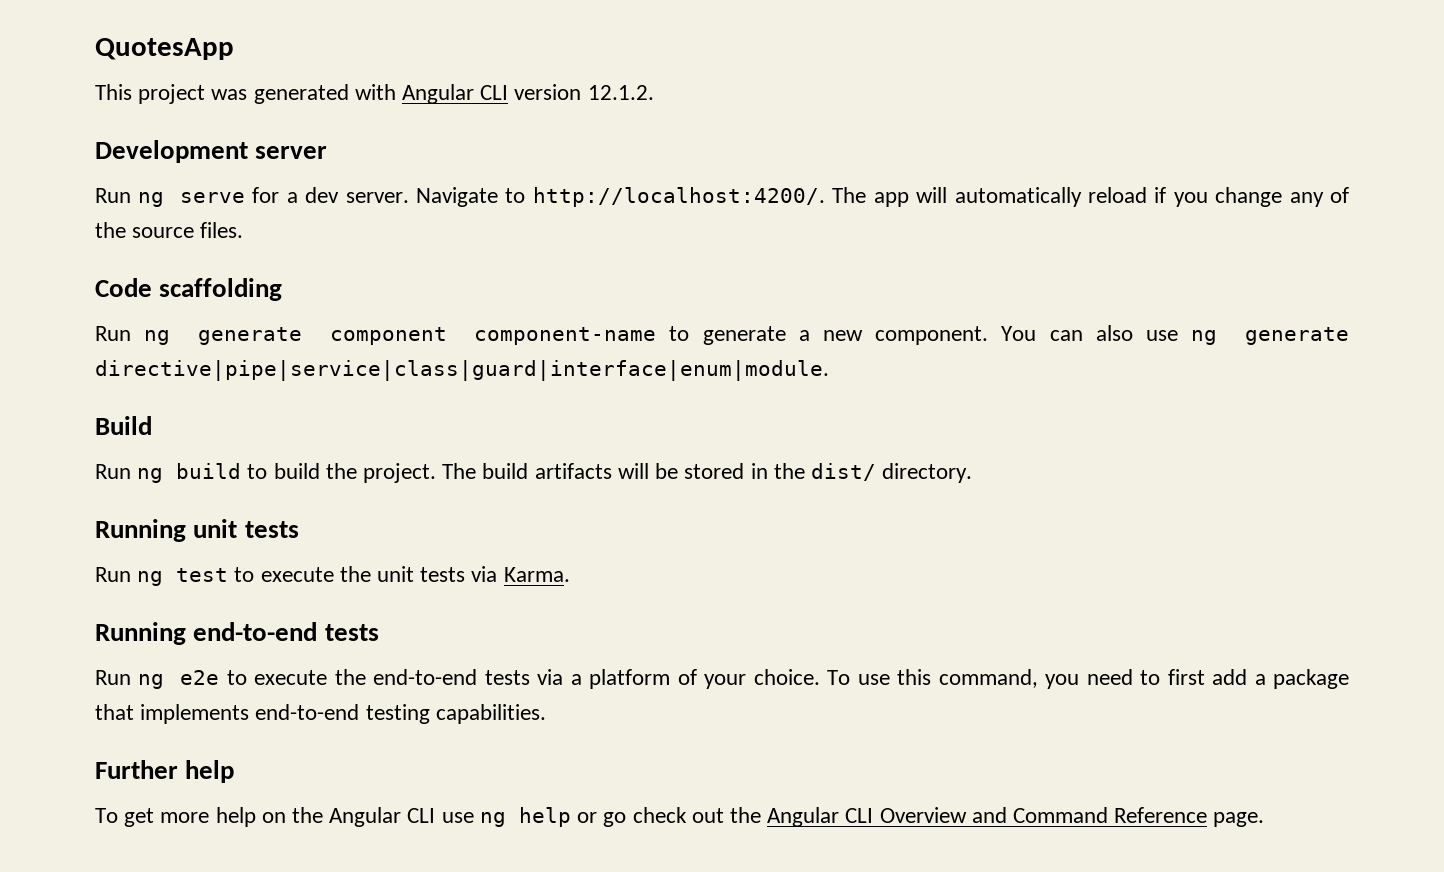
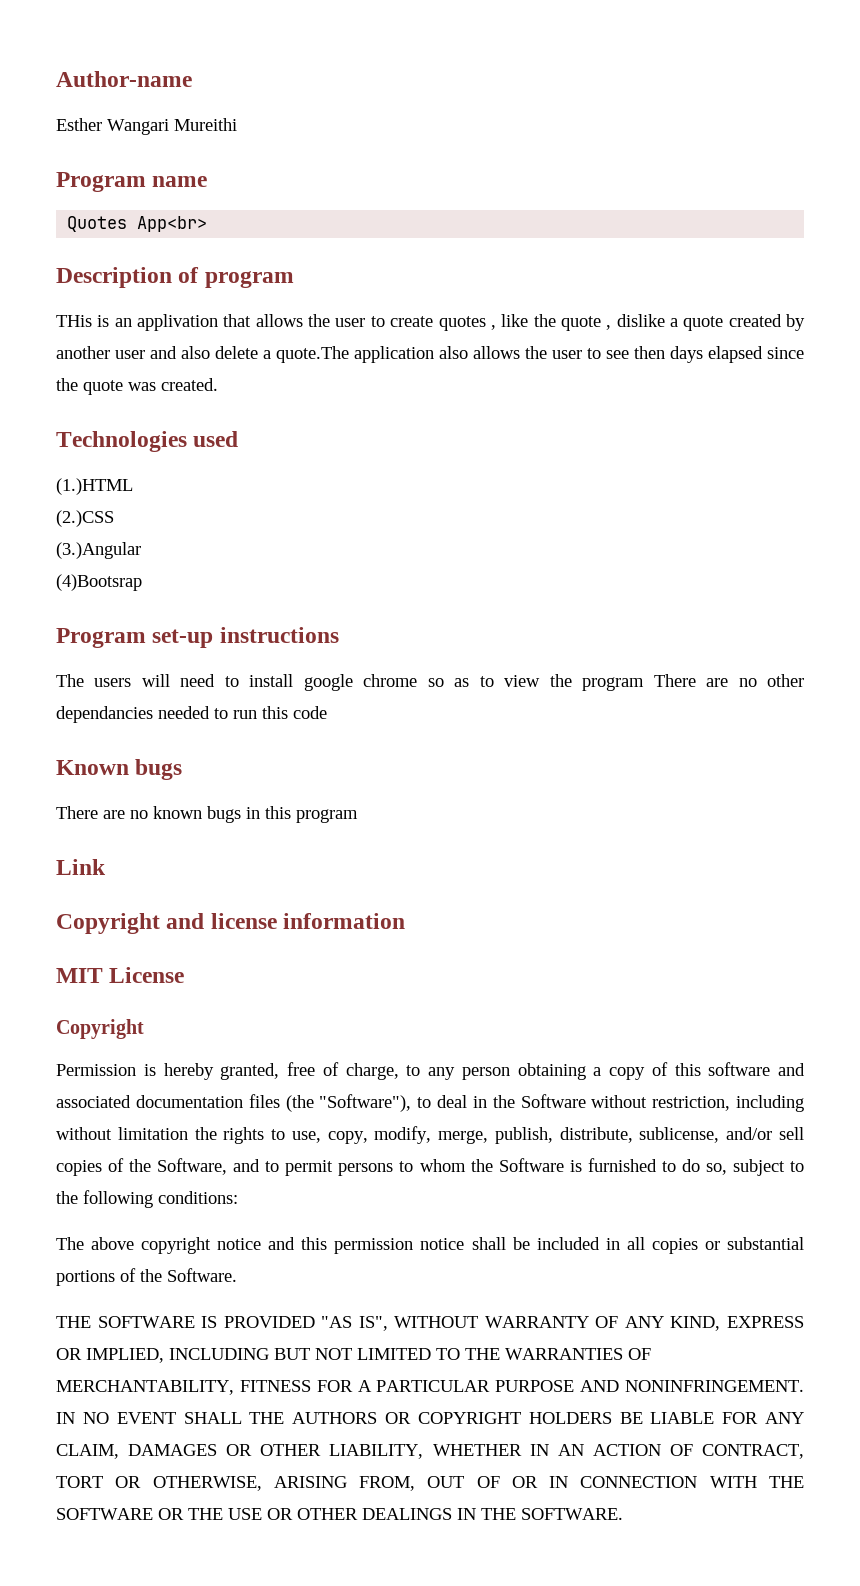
- QuotesApp
- This project was generated with Angular CLI version 12.1.2.
- Development server
- Run ng serve for a dev server. Navigate to http://localhost:4200/. The app will automatically reload if you change any of the source files.
- Code scaffolding
- Run ng generate component component-name to generate a new component. You can also use ng generate directive|pipe|service|class|guard|interface|enum|module.
- Build
- Run ng build to build the project. The build artifacts will be stored in the dist/ directory.
- Running unit tests
- Run ng test to execute the unit tests via Karma.
- Running end-to-end tests
- Run ng e2e to execute the end-to-end tests via a platform of your choice. To use this command, you need to first add a package that implements end-to-end testing capabilities.
- Further help
- To get more help on the Angular CLI use ng help or go check out the Angular CLI Overview and Command Reference page.
+ Author-name
+ Esther Wangari Mureithi
+ Program name
+ Quotes App<br>
+ Description of program
+ THis is an applivation that allows the user to create quotes , like the quote , dislike a quote created by another user and also delete a quote.The application also allows the user to see then days elapsed since the quote was created.
+ Technologies used
+ (1.)HTML
+ (2.)CSS
+ (3.)Angular
+ (4)Bootsrap
+ Program set-up instructions
+ The users will need to install google chrome so as to view the program There are no other dependancies needed to run this code
+ Known bugs
+ There are no known bugs in this program
+ Link
+ Copyright and license information
+ MIT License
+ Copyright
+ Permission is hereby granted, free of charge, to any person obtaining a copy of this software and associated documentation files (the "Software"), to deal in the Software without restriction, including without limitation the rights to use, copy, modify, merge, publish, distribute, sublicense, and/or sell copies of the Software, and to permit persons to whom the Software is furnished to do so, subject to the following conditions:
+ The above copyright notice and this permission notice shall be included in all copies or substantial portions of the Software.
+ THE SOFTWARE IS PROVIDED "AS IS", WITHOUT WARRANTY OF ANY KIND, EXPRESS OR IMPLIED, INCLUDING BUT NOT LIMITED TO THE WARRANTIES OF MERCHANTABILITY, FITNESS FOR A PARTICULAR PURPOSE AND NONINFRINGEMENT. IN NO EVENT SHALL THE AUTHORS OR COPYRIGHT HOLDERS BE LIABLE FOR ANY CLAIM, DAMAGES OR OTHER LIABILITY, WHETHER IN AN ACTION OF CONTRACT, TORT OR OTHERWISE, ARISING FROM, OUT OF OR IN CONNECTION WITH THE SOFTWARE OR THE USE OR OTHER DEALINGS IN THE SOFTWARE.

